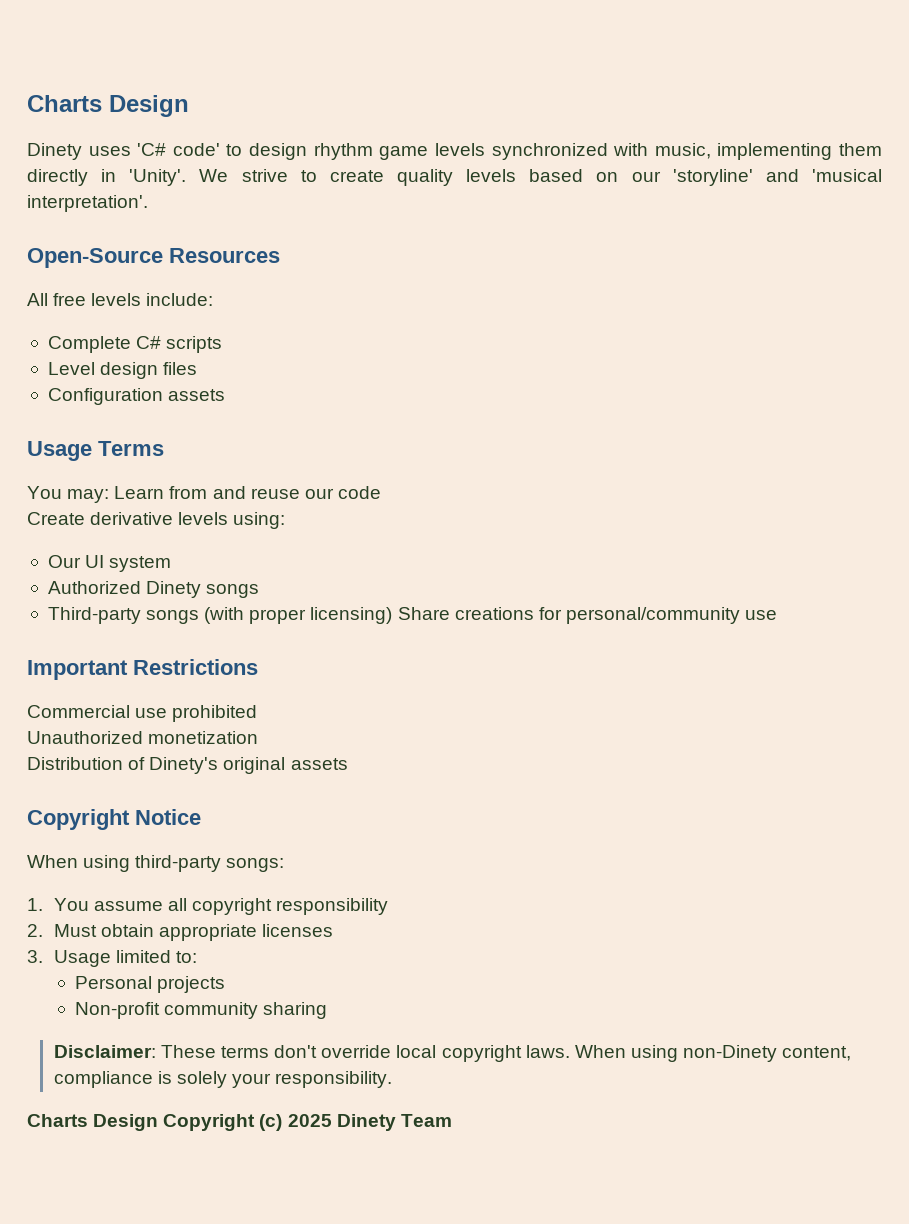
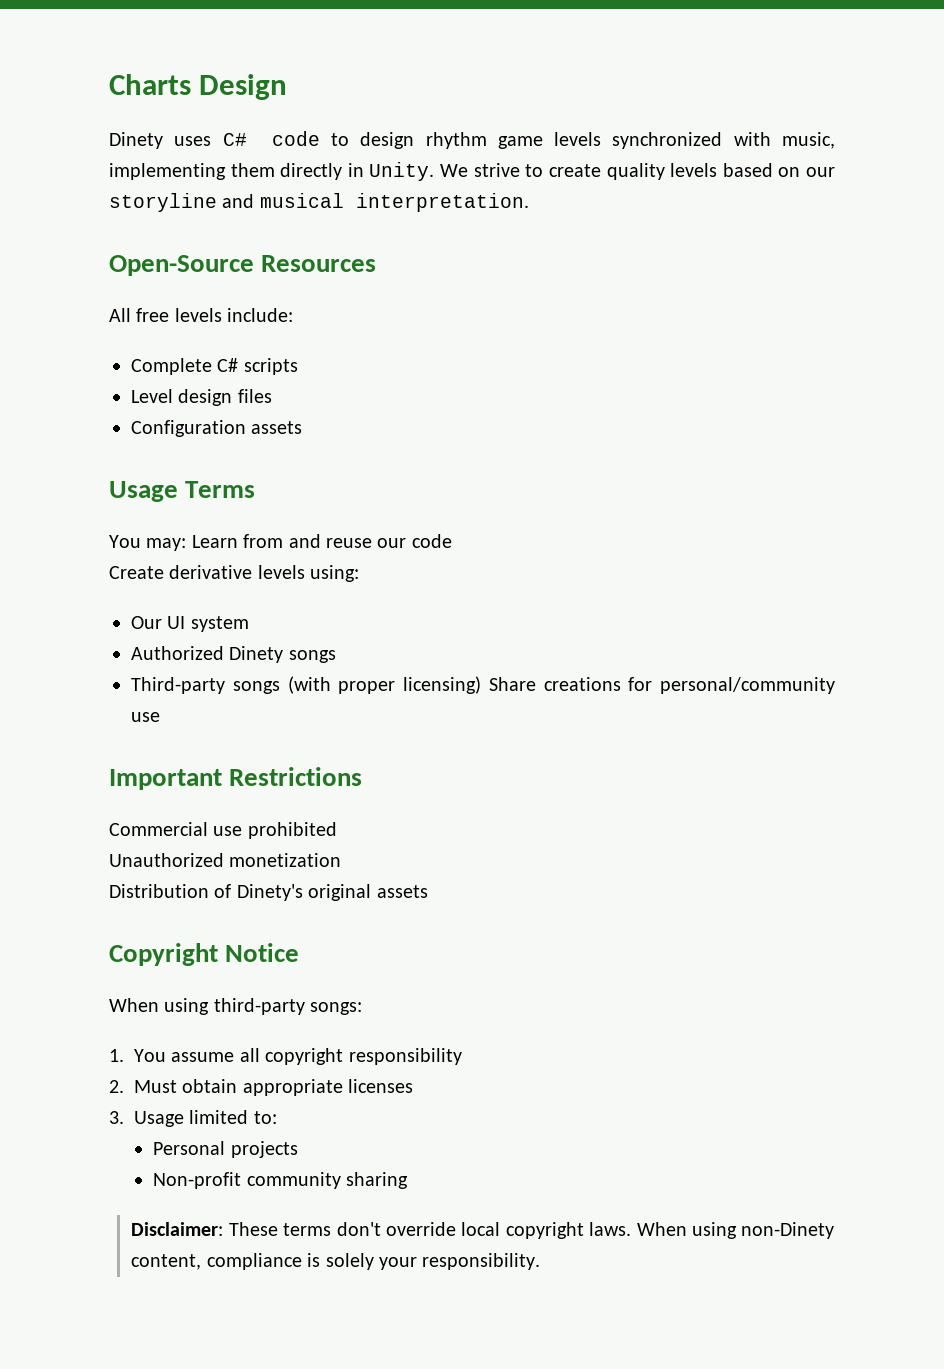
- Dinety uses 'C# code' to design rhythm game levels synchronized with music, implementing them directly in 'Unity'.
+ Dinety uses C# code to design rhythm game levels synchronized with music, implementing them directly in Unity.
- We strive to create quality levels based on our 'storyline' and 'musical interpretation'.
+ We strive to create quality levels based on our storyline and musical interpretation.
- Charts Design Copyright (c) 2025 Dinety Team

